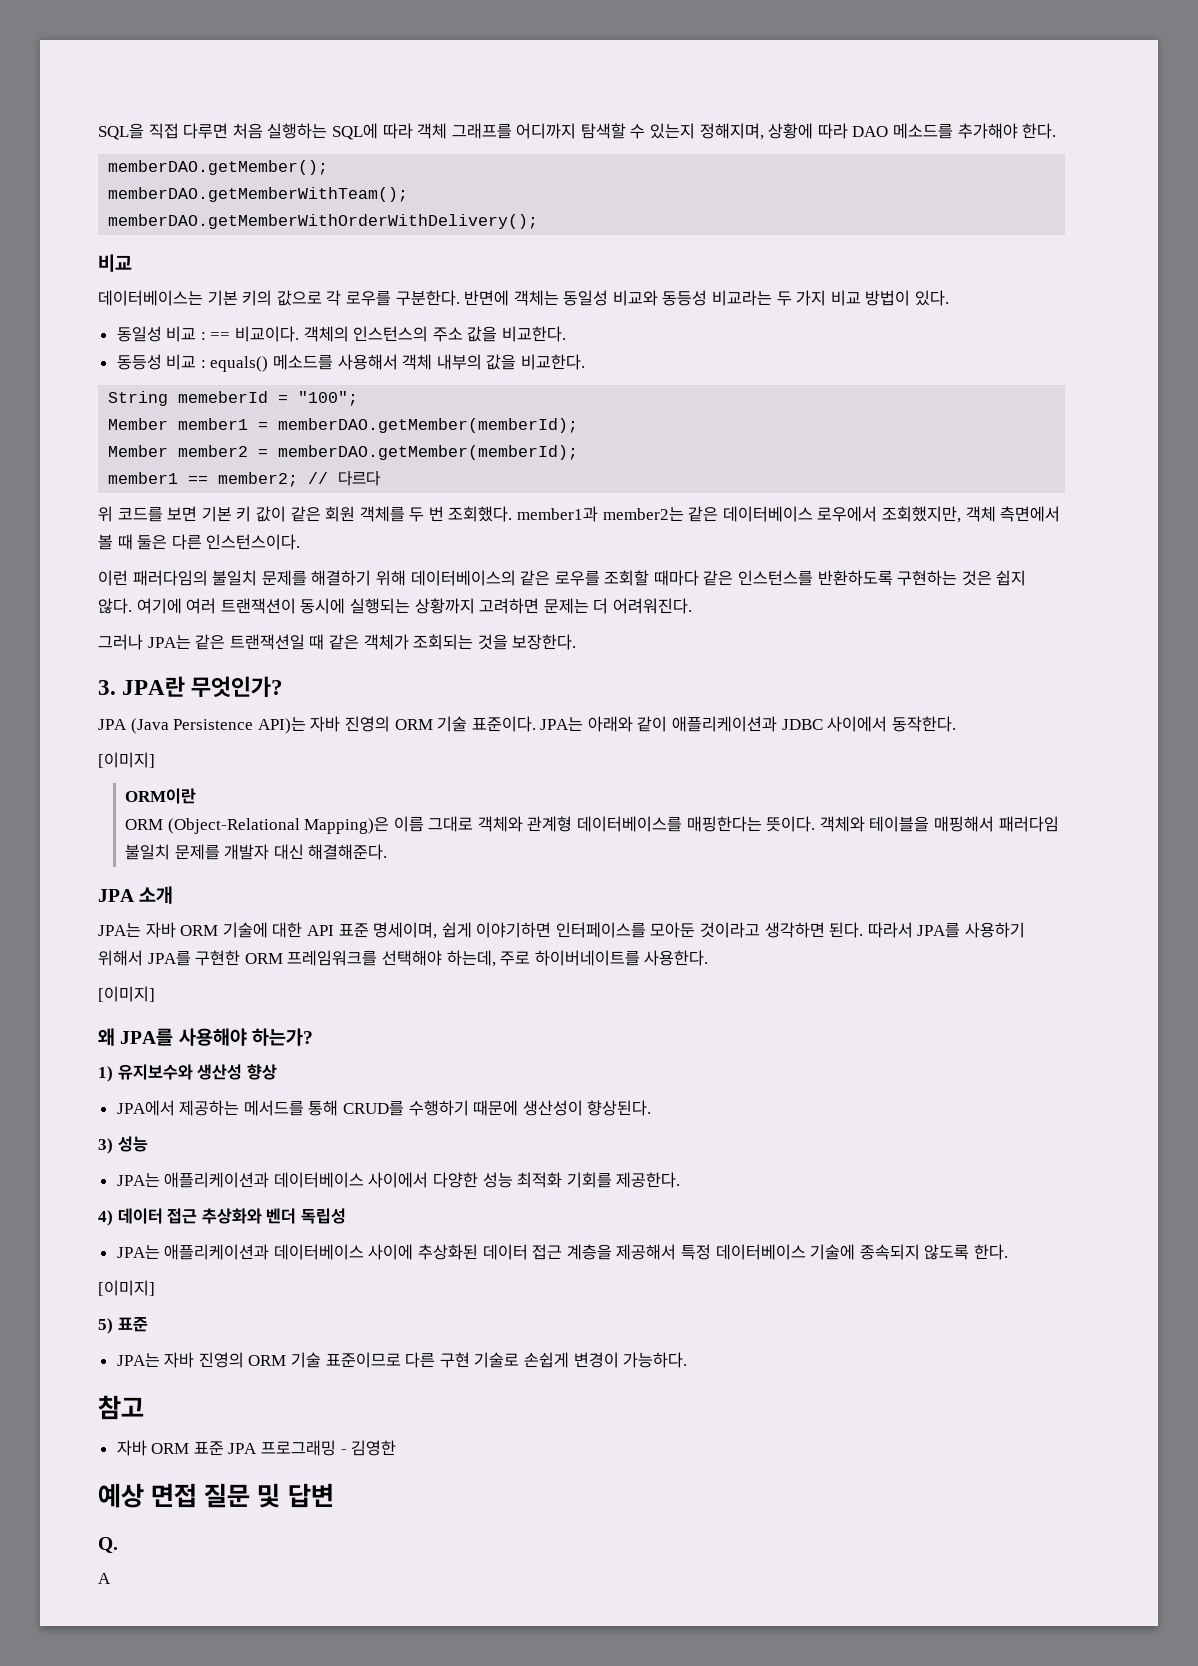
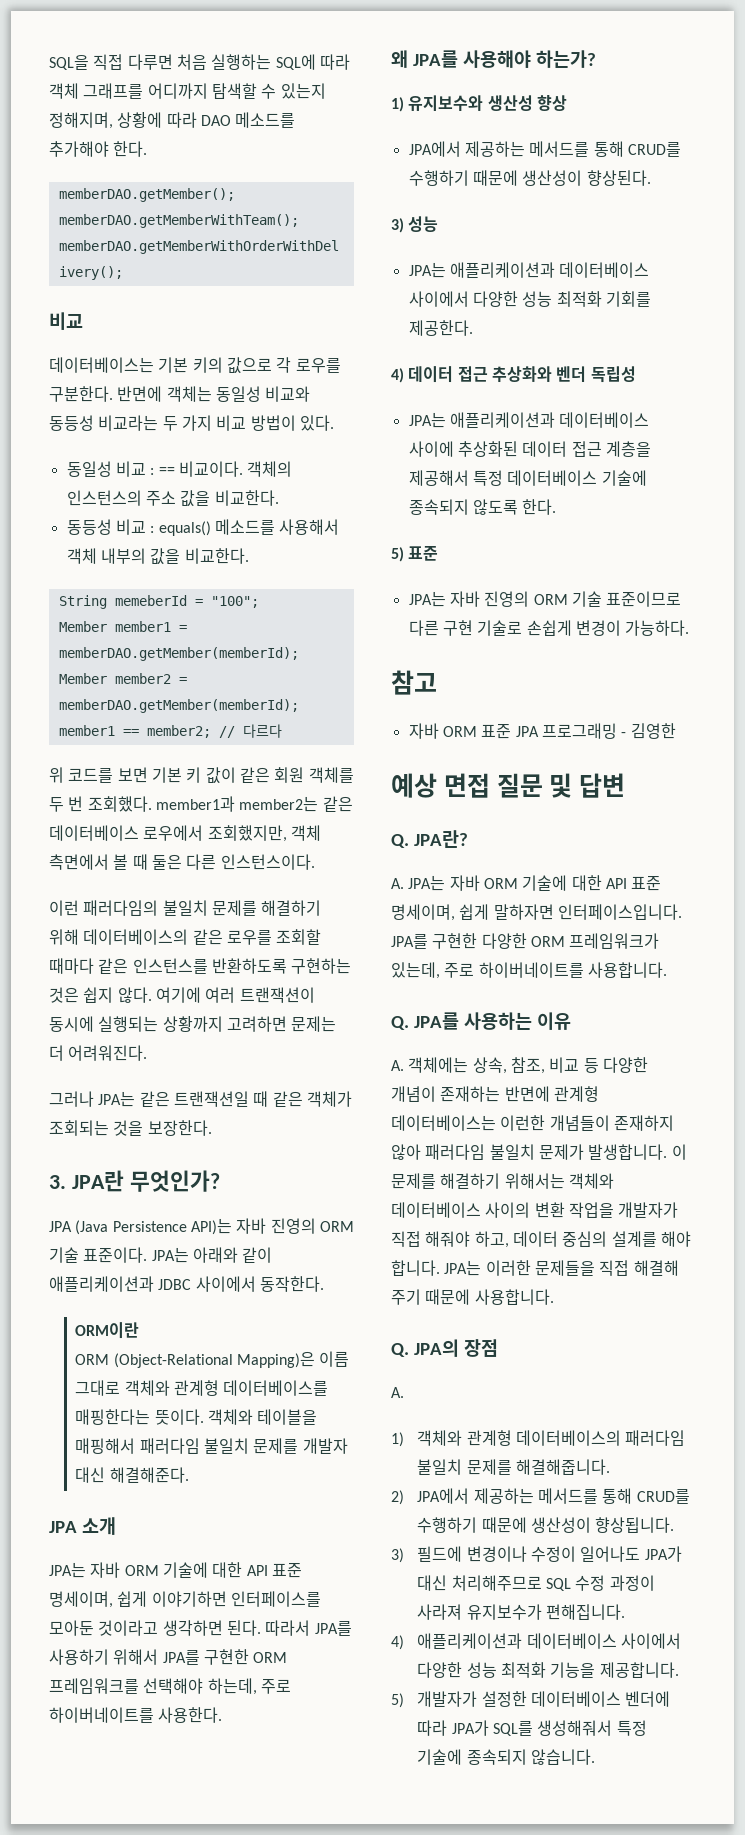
  JPA는 아래와 같이 애플리케이션과 JDBC 사이에서 동작한다.
- [이미지]
  따라서 JPA를 사용하기 위해서 JPA를 구현한 ORM 프레임워크를 선택해야 하는데, 주로 하이버네이트를 사용한다.
- [이미지]
  JPA는 애플리케이션과 데이터베이스 사이에 추상화된 데이터 접근 계층을 제공해서 특정 데이터베이스 기술에 종속되지 않도록 한다.
- [이미지]
- Q.
- A
+ Q. JPA란?
+ A. JPA는 자바 ORM 기술에 대한 API 표준 명세이며, 쉽게 말하자면 인터페이스입니다. JPA를 구현한 다양한 ORM 프레임워크가 있는데, 주로 하이버네이트를 사용합니다.
+ Q. JPA를 사용하는 이유
+ A. 객체에는 상속, 참조, 비교 등 다양한 개념이 존재하는 반면에 관계형 데이터베이스는 이런한 개념들이 존재하지 않아 패러다임 불일치 문제가 발생합니다. 이 문제를 해결하기 위해서는 객체와 데이터베이스 사이의 변환 작업을 개발자가 직접 해줘야 하고, 데이터 중심의 설계를 해야 합니다. JPA는 이러한 문제들을 직접 해결해 주기 때문에 사용합니다.
+ Q. JPA의 장점
+ A.
+ 1) 객체와 관계형 데이터베이스의 패러다임 불일치 문제를 해결해줍니다.
+ 2) JPA에서 제공하는 메서드를 통해 CRUD를 수행하기 때문에 생산성이 향상됩니다.
+ 3) 필드에 변경이나 수정이 일어나도 JPA가 대신 처리해주므로 SQL 수정 과정이 사라져 유지보수가 편해집니다.
+ 4) 애플리케이션과 데이터베이스 사이에서 다양한 성능 최적화 기능을 제공합니다.
+ 5) 개발자가 설정한 데이터베이스 벤더에 따라 JPA가 SQL를 생성해줘서 특정 기술에 종속되지 않습니다.

